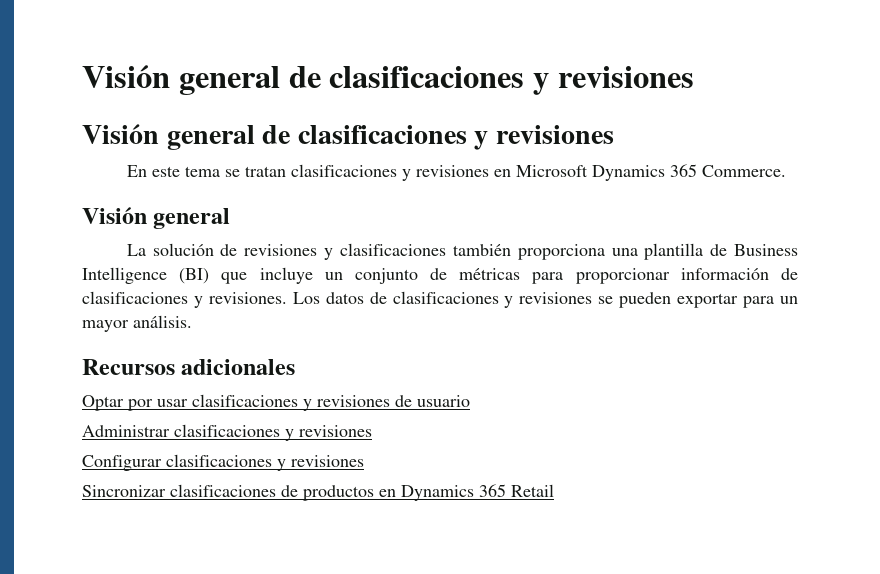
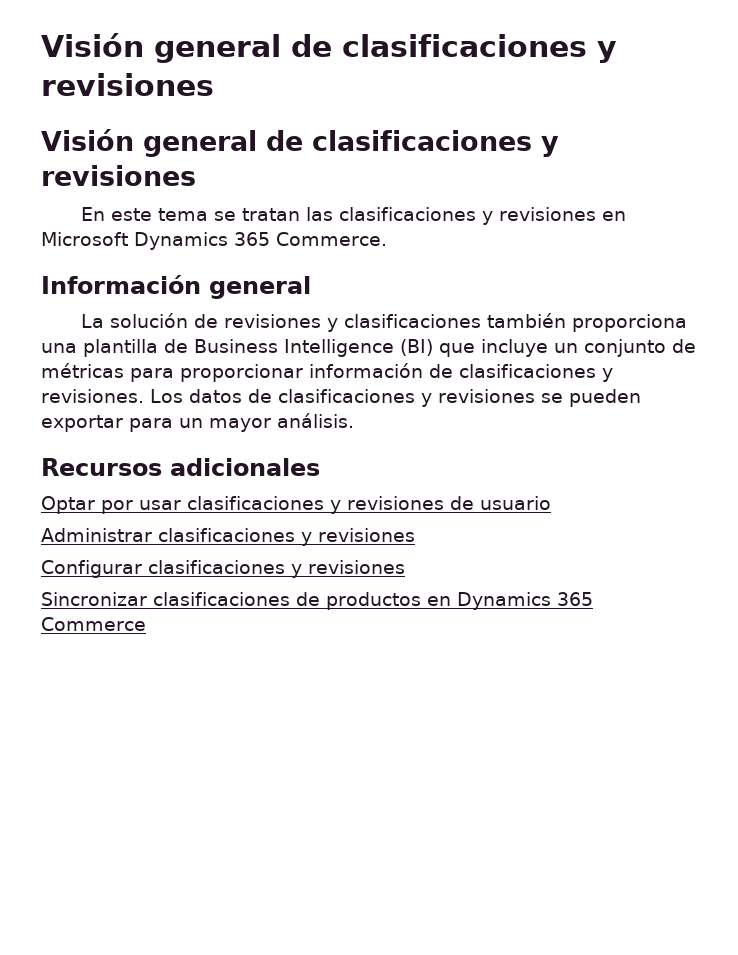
- En este tema se tratan clasificaciones y revisiones en Microsoft Dynamics 365 Commerce.
- Visión general
+ En este tema se tratan las clasificaciones y revisiones en Microsoft Dynamics 365 Commerce.
+ Información general
- Sincronizar clasificaciones de productos en Dynamics 365 Retail
+ Sincronizar clasificaciones de productos en Dynamics 365 Commerce

